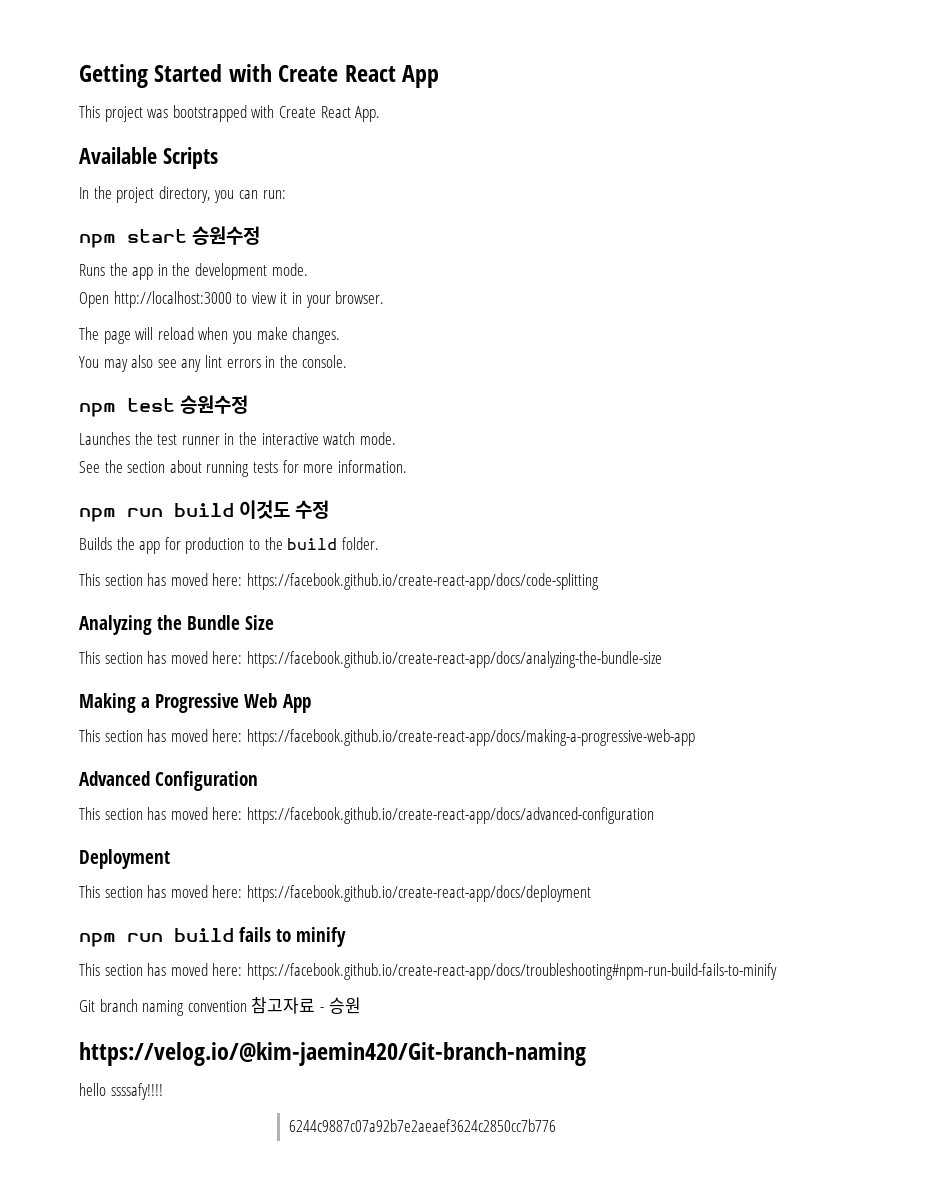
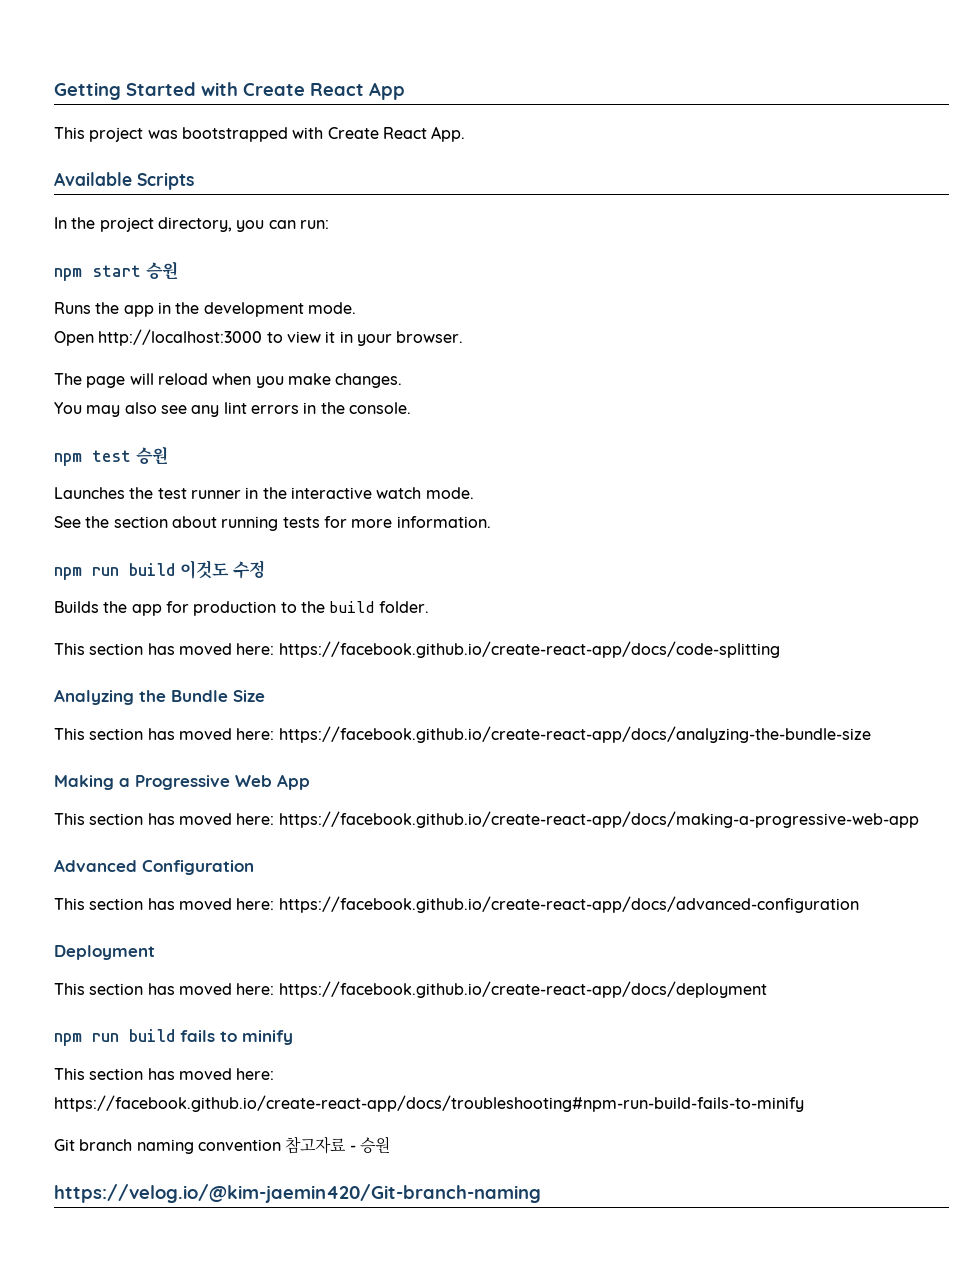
- npm start 승원수정
+ npm start 승원
- npm test 승원수정
+ npm test 승원
- hello ssssafy!!!!
- 6244c9887c07a92b7e2aeaef3624c2850cc7b776

